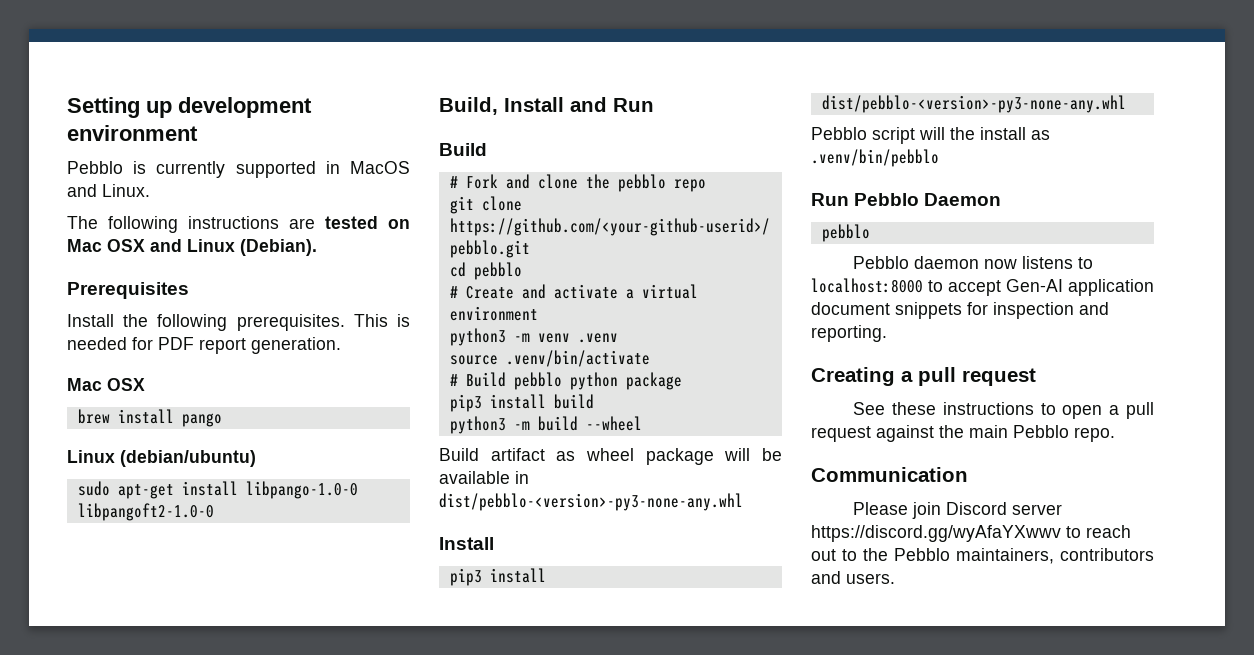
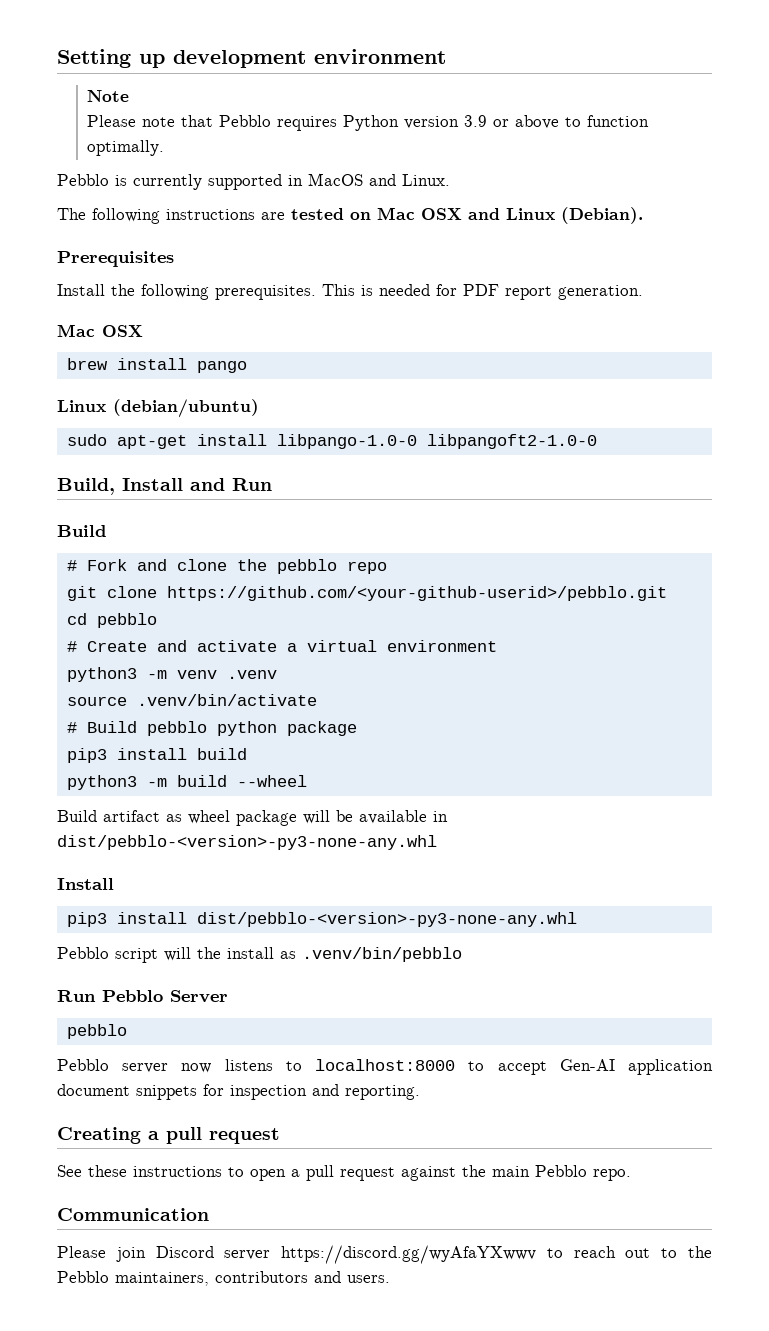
+ Note
+ Please note that Pebblo requires Python version 3.9 or above to function optimally.
- Run Pebblo Daemon
+ Run Pebblo Server
- Pebblo daemon now listens to localhost:8000 to accept Gen-AI application document snippets for inspection and reporting.
+ Pebblo server now listens to localhost:8000 to accept Gen-AI application document snippets for inspection and reporting.

